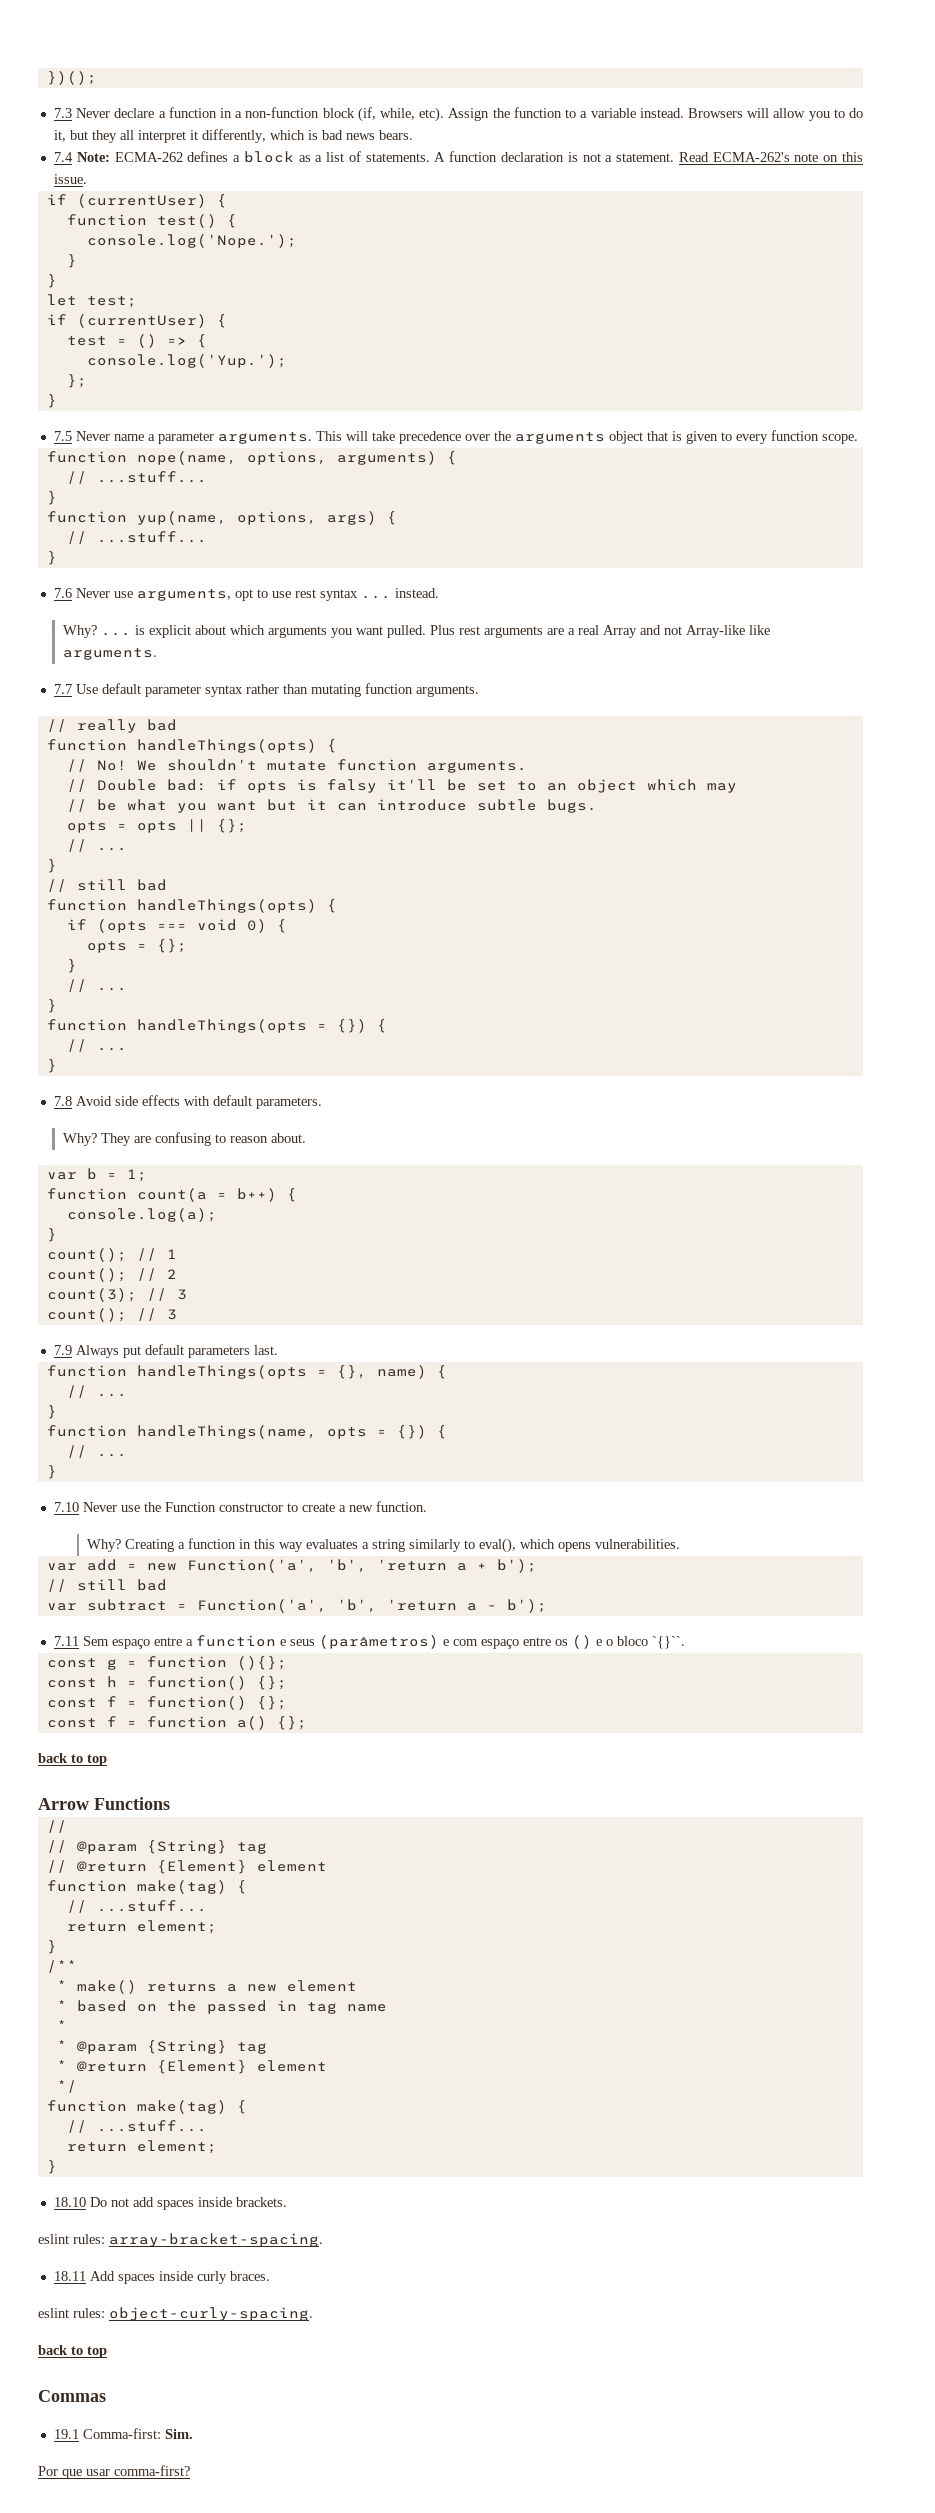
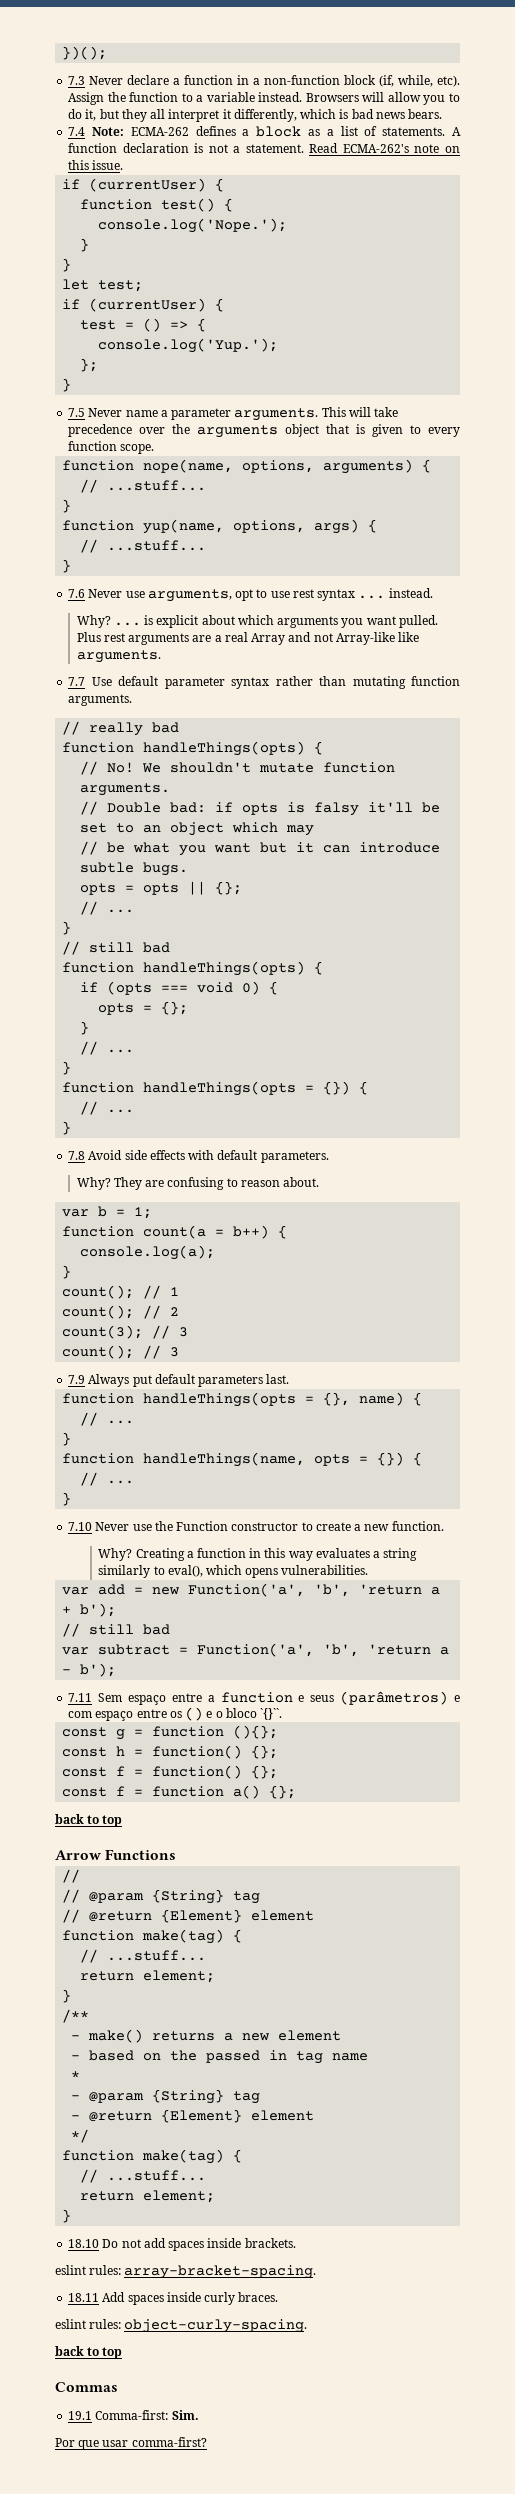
- * make() returns a new element
+ - make() returns a new element
- * based on the passed in tag name
+ - based on the passed in tag name
- * @param {String} tag
- * @return {Element} element
+ - @param {String} tag
+ - @return {Element} element

